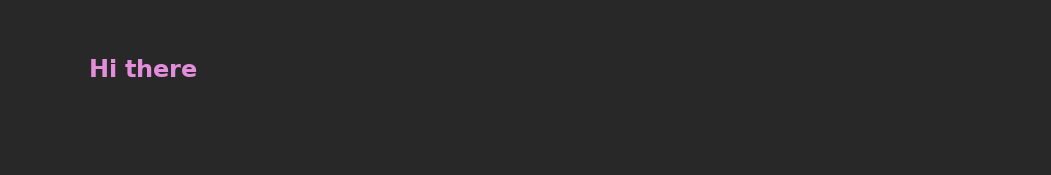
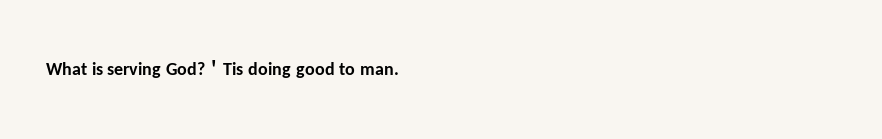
- Hi there
+ What is serving God?＇Tis doing good to man.

